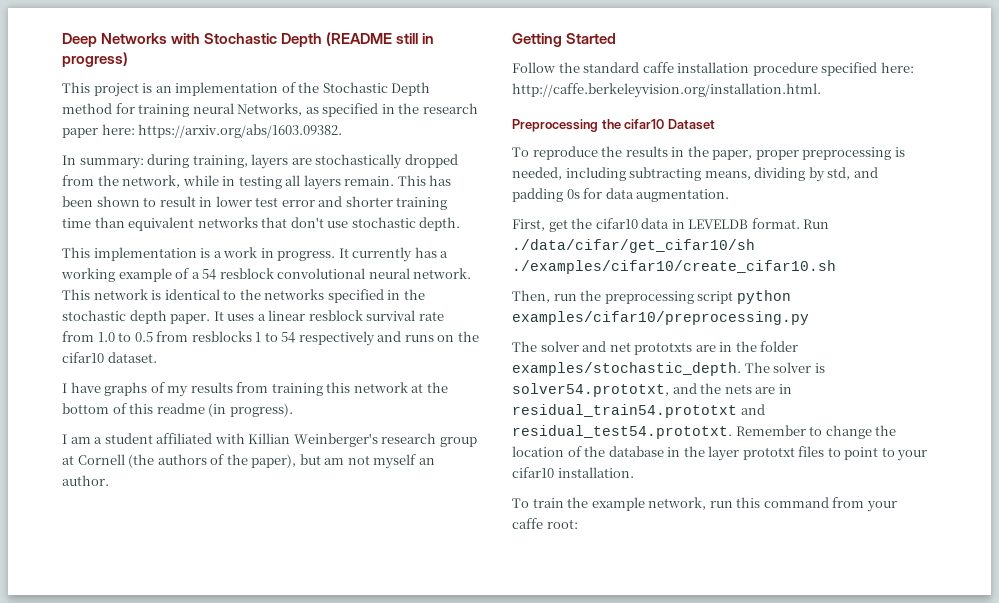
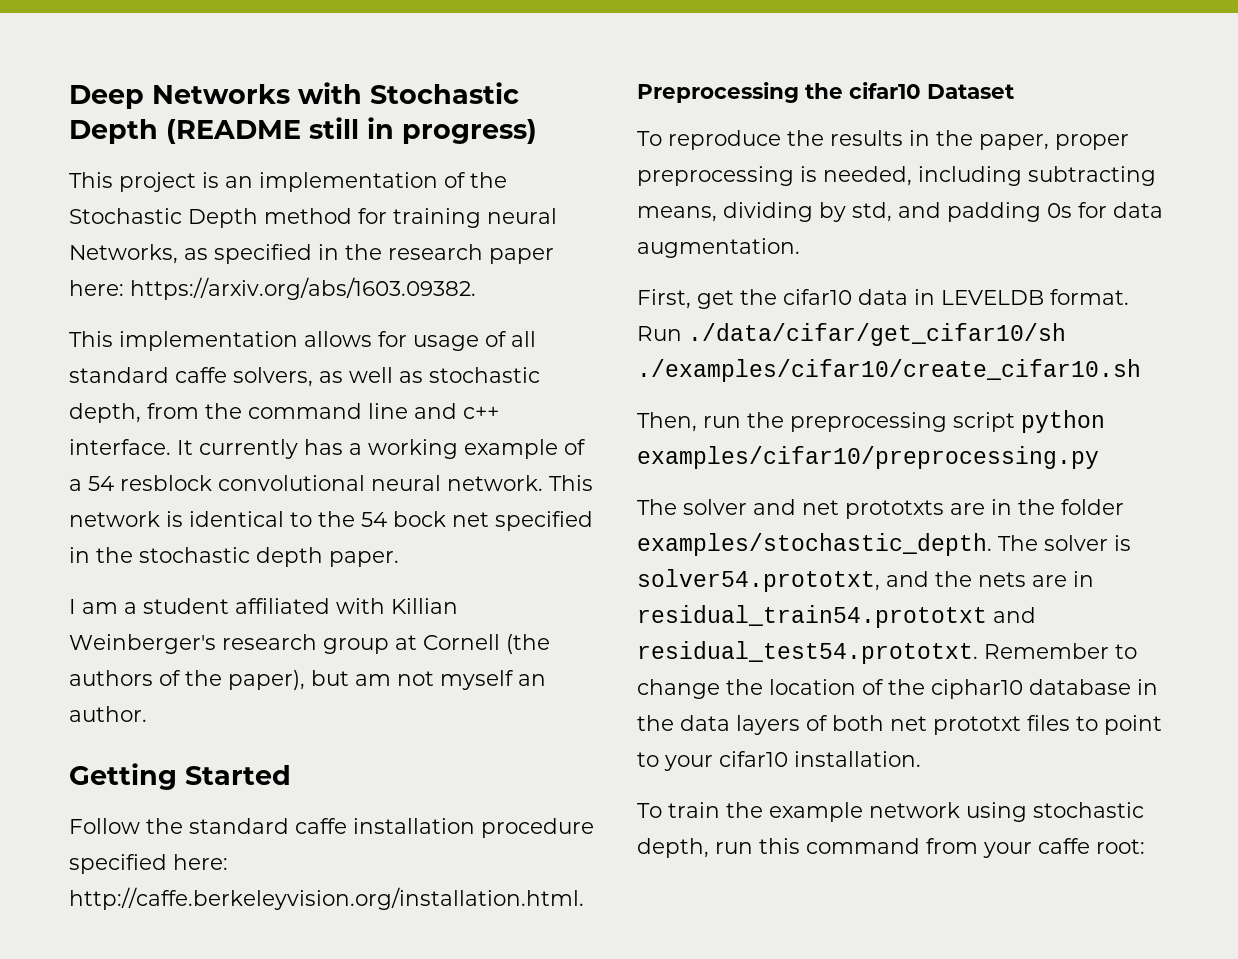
- In summary: during training, layers are stochastically dropped from the network, while in testing all layers remain. This has been shown to result in lower test error and shorter training time than equivalent networks that don't use stochastic depth.
- This implementation is a work in progress.
+ This implementation allows for usage of all standard caffe solvers, as well as stochastic depth, from the command line and c++ interface.
- This network is identical to the networks specified in the stochastic depth paper. It uses a linear resblock survival rate from 1.0 to 0.5 from resblocks 1 to 54 respectively and runs on the cifar10 dataset.
- I have graphs of my results from training this network at the bottom of this readme (in progress).
+ This network is identical to the 54 bock net specified in the stochastic depth paper.
- The solver is solver54.prototxt, and the nets are in residual_train54.prototxt and residual_test54.prototxt. Remember to change the location of the database in the layer prototxt files to point to your cifar10 installation.
+ The solver is solver54.prototxt, and the nets are in residual_train54.prototxt and residual_test54.prototxt. Remember to change the location of the ciphar10 database in the data layers of both net prototxt files to point to your cifar10 installation.
- To train the example network, run this command from your caffe root:
+ To train the example network using stochastic depth, run this command from your caffe root:

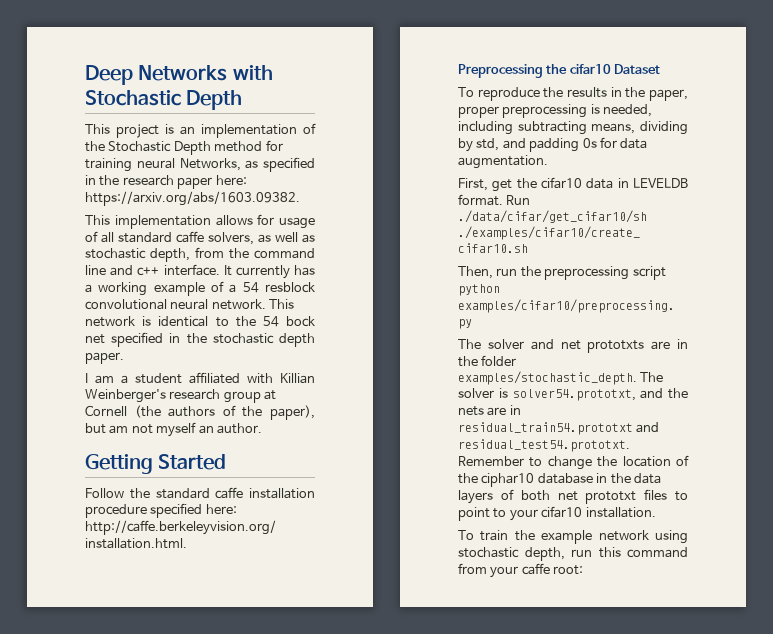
- Deep Networks with Stochastic Depth (README still in progress)
+ Deep Networks with Stochastic Depth

